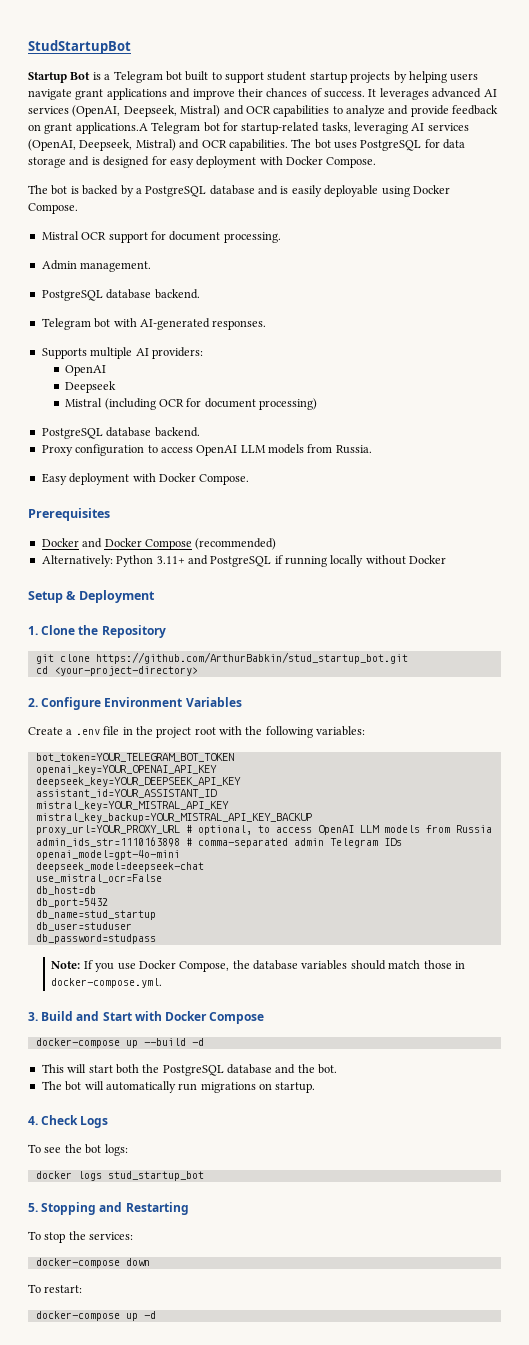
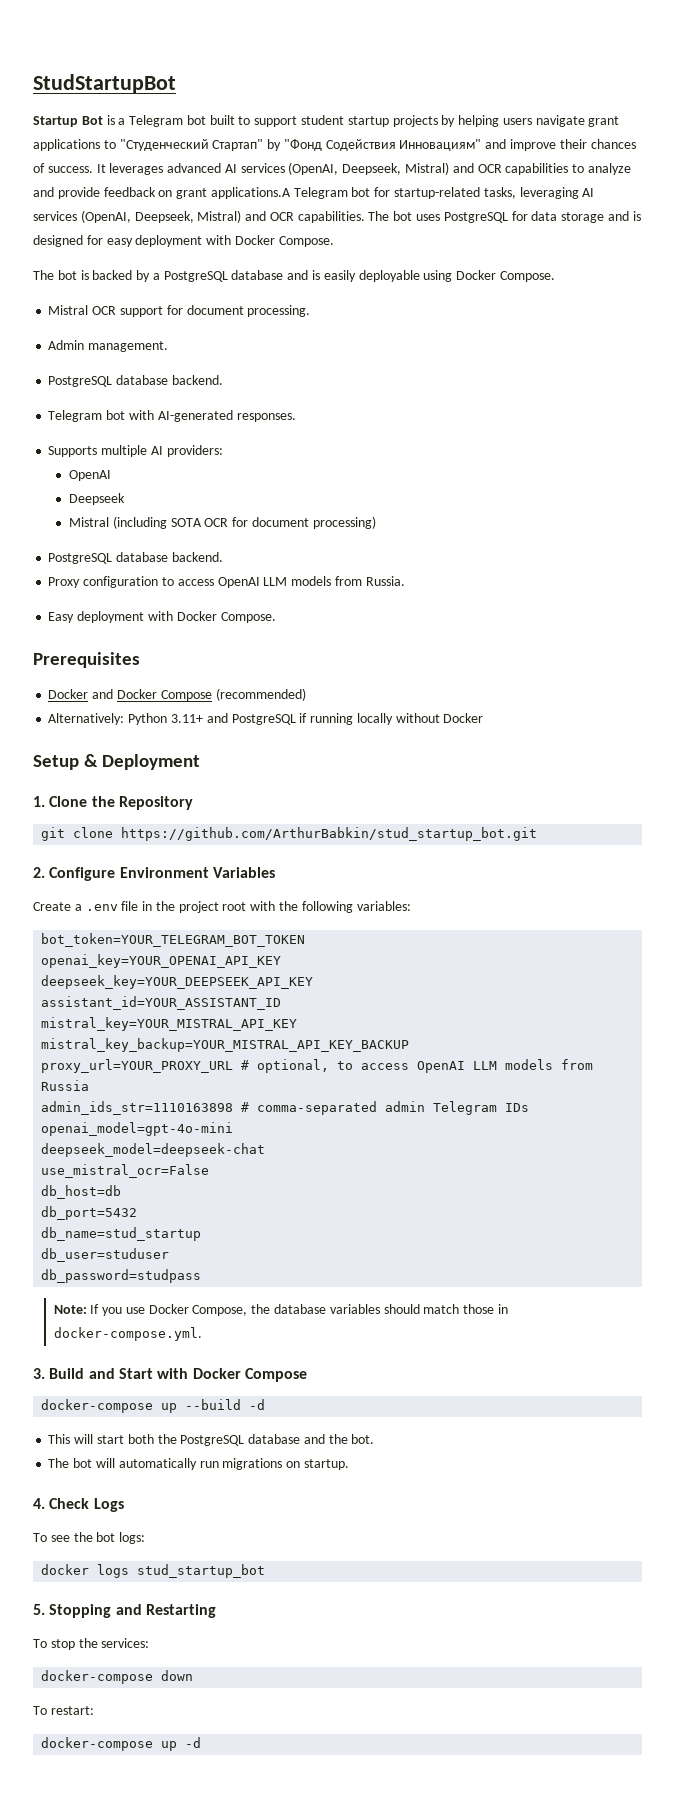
- Startup Bot is a Telegram bot built to support student startup projects by helping users navigate grant applications and improve their chances of success.
+ Startup Bot is a Telegram bot built to support student startup projects by helping users navigate grant applications to "Студенческий Стартап" by "Фонд Содействия Инновациям" and improve their chances of success.
- Mistral (including OCR for document processing)
+ Mistral (including SOTA OCR for document processing)
- cd <your-project-directory>

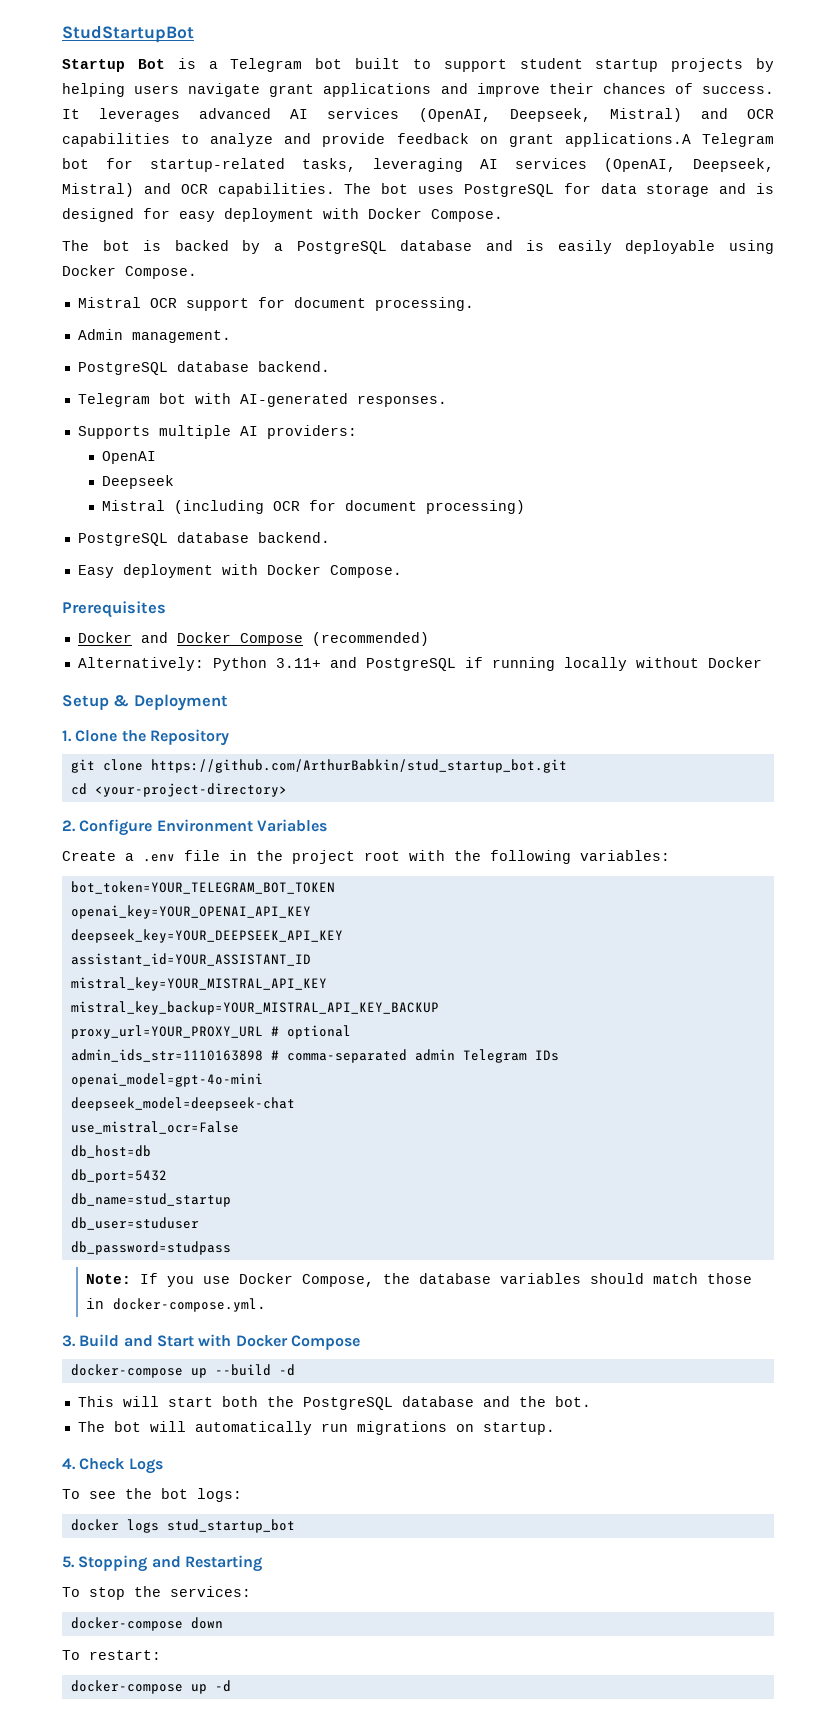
- Startup Bot is a Telegram bot built to support student startup projects by helping users navigate grant applications to "Студенческий Стартап" by "Фонд Содействия Инновациям" and improve their chances of success.
+ Startup Bot is a Telegram bot built to support student startup projects by helping users navigate grant applications and improve their chances of success.
- Mistral (including SOTA OCR for document processing)
+ Mistral (including OCR for document processing)
- Proxy configuration to access OpenAI LLM models from Russia.
+ cd <your-project-directory>
- proxy_url=YOUR_PROXY_URL # optional, to access OpenAI LLM models from Russia
+ proxy_url=YOUR_PROXY_URL # optional

